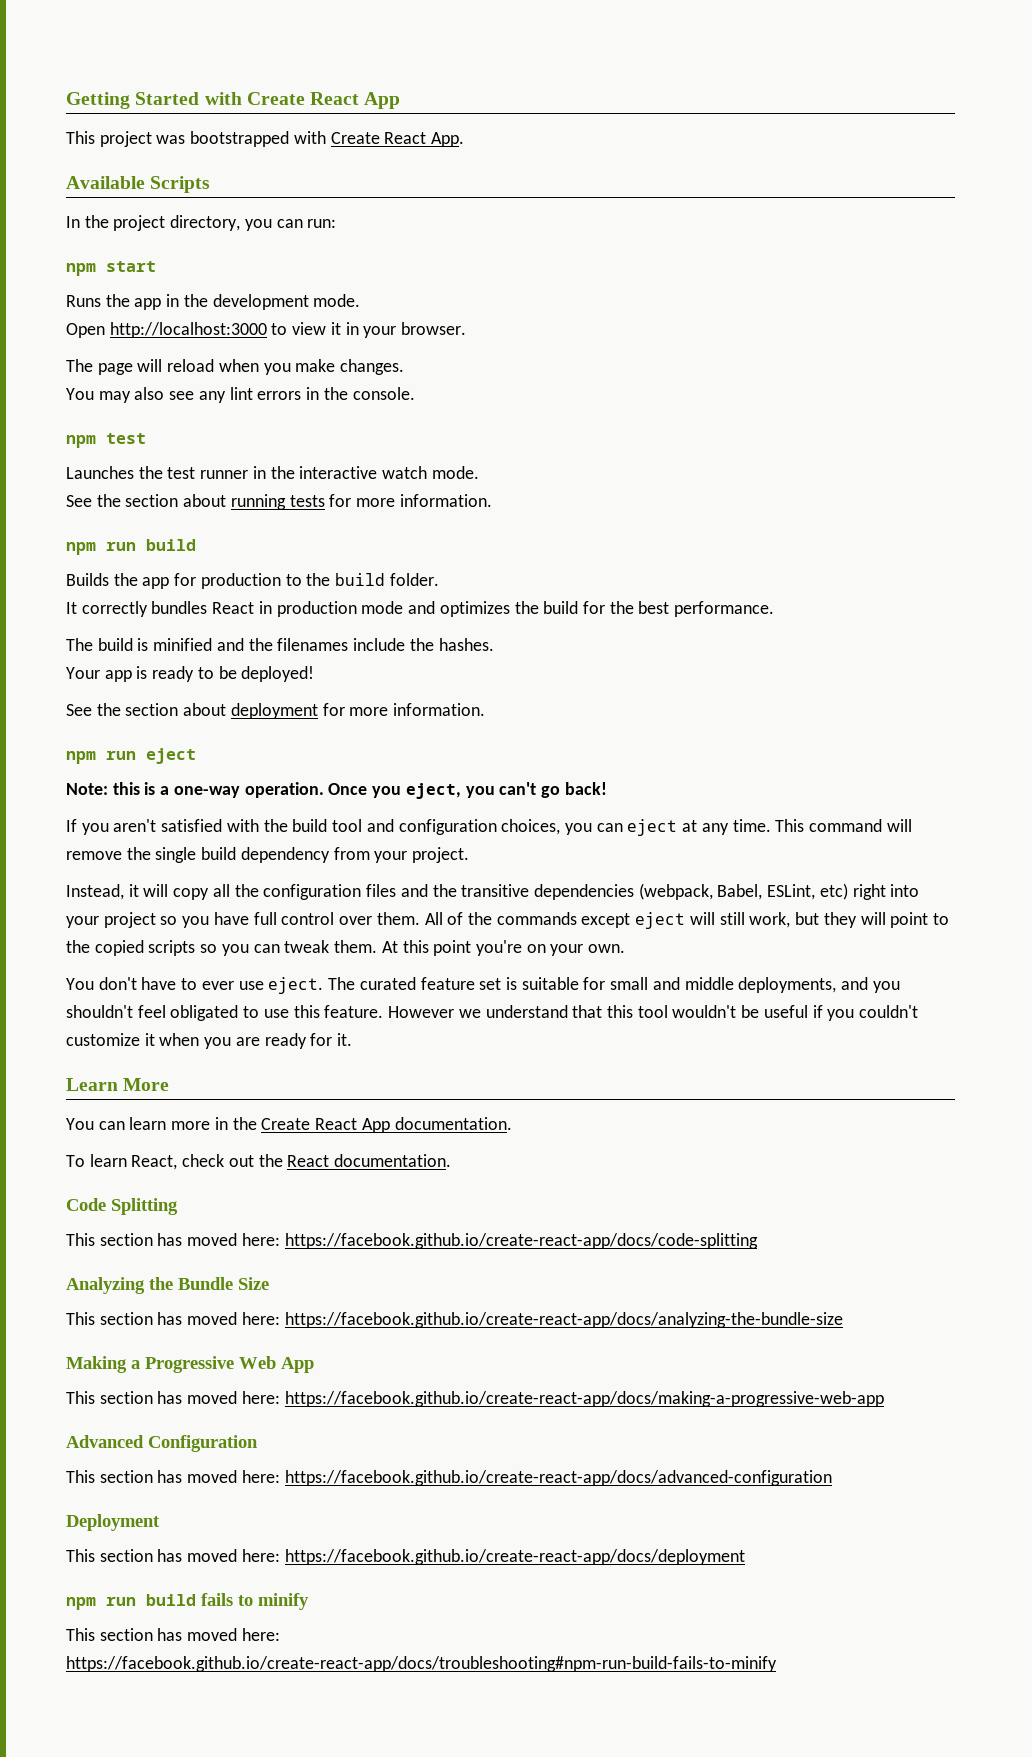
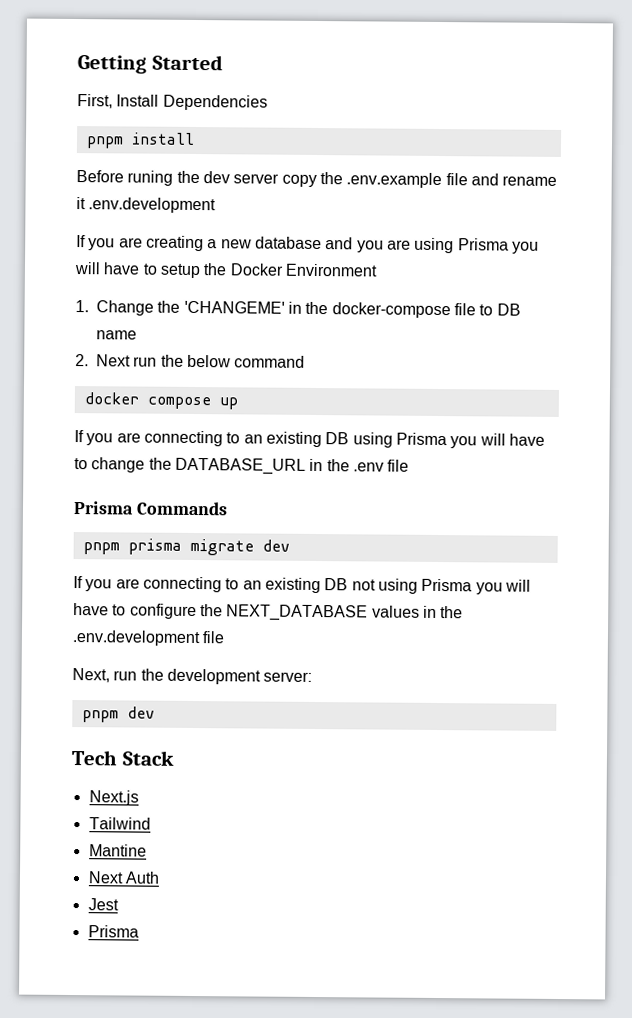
- Getting Started with Create React App
- This project was bootstrapped with Create React App.
- Available Scripts
- In the project directory, you can run:
- npm start
- Runs the app in the development mode.
- Open http://localhost:3000 to view it in your browser.
- The page will reload when you make changes.
- You may also see any lint errors in the console.
- npm test
- Launches the test runner in the interactive watch mode.
- See the section about running tests for more information.
- npm run build
- Builds the app for production to the build folder.
- It correctly bundles React in production mode and optimizes the build for the best performance.
- The build is minified and the filenames include the hashes.
- Your app is ready to be deployed!
- See the section about deployment for more information.
- npm run eject
- Note: this is a one-way operation. Once you eject, you can't go back!
- If you aren't satisfied with the build tool and configuration choices, you can eject at any time. This command will remove the single build dependency from your project.
- Instead, it will copy all the configuration files and the transitive dependencies (webpack, Babel, ESLint, etc) right into your project so you have full control over them. All of the commands except eject will still work, but they will point to the copied scripts so you can tweak them. At this point you're on your own.
- You don't have to ever use eject. The curated feature set is suitable for small and middle deployments, and you shouldn't feel obligated to use this feature. However we understand that this tool wouldn't be useful if you couldn't customize it when you are ready for it.
- Learn More
- You can learn more in the Create React App documentation.
- To learn React, check out the React documentation.
- Code Splitting
- This section has moved here: https://facebook.github.io/create-react-app/docs/code-splitting
- Analyzing the Bundle Size
- This section has moved here: https://facebook.github.io/create-react-app/docs/analyzing-the-bundle-size
- Making a Progressive Web App
- This section has moved here: https://facebook.github.io/create-react-app/docs/making-a-progressive-web-app
- Advanced Configuration
- This section has moved here: https://facebook.github.io/create-react-app/docs/advanced-configuration
- Deployment
- This section has moved here: https://facebook.github.io/create-react-app/docs/deployment
- npm run build fails to minify
- This section has moved here: https://facebook.github.io/create-react-app/docs/troubleshooting#npm-run-build-fails-to-minify
+ Getting Started
+ First, Install Dependencies
+ pnpm install
+ Before runing the dev server copy the .env.example file and rename it .env.development
+ If you are creating a new database and you are using Prisma you will have to setup the Docker Environment
+ 1. Change the 'CHANGEME' in the docker-compose file to DB name
+ 2. Next run the below command
+ docker compose up
+ If you are connecting to an existing DB using Prisma you will have to change the DATABASE_URL in the .env file
+ Prisma Commands
+ pnpm prisma migrate dev
+ If you are connecting to an existing DB not using Prisma you will have to configure the NEXT_DATABASE values in the .env.development file
+ Next, run the development server:
+ pnpm dev
+ Tech Stack
+ Next.js
+ Tailwind
+ Mantine
+ Next Auth
+ Jest
+ Prisma

